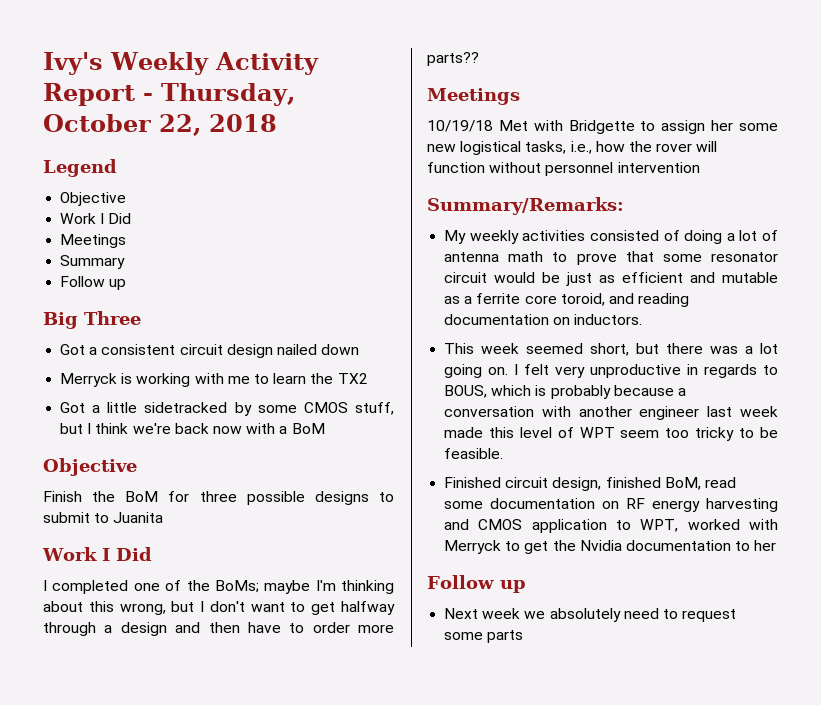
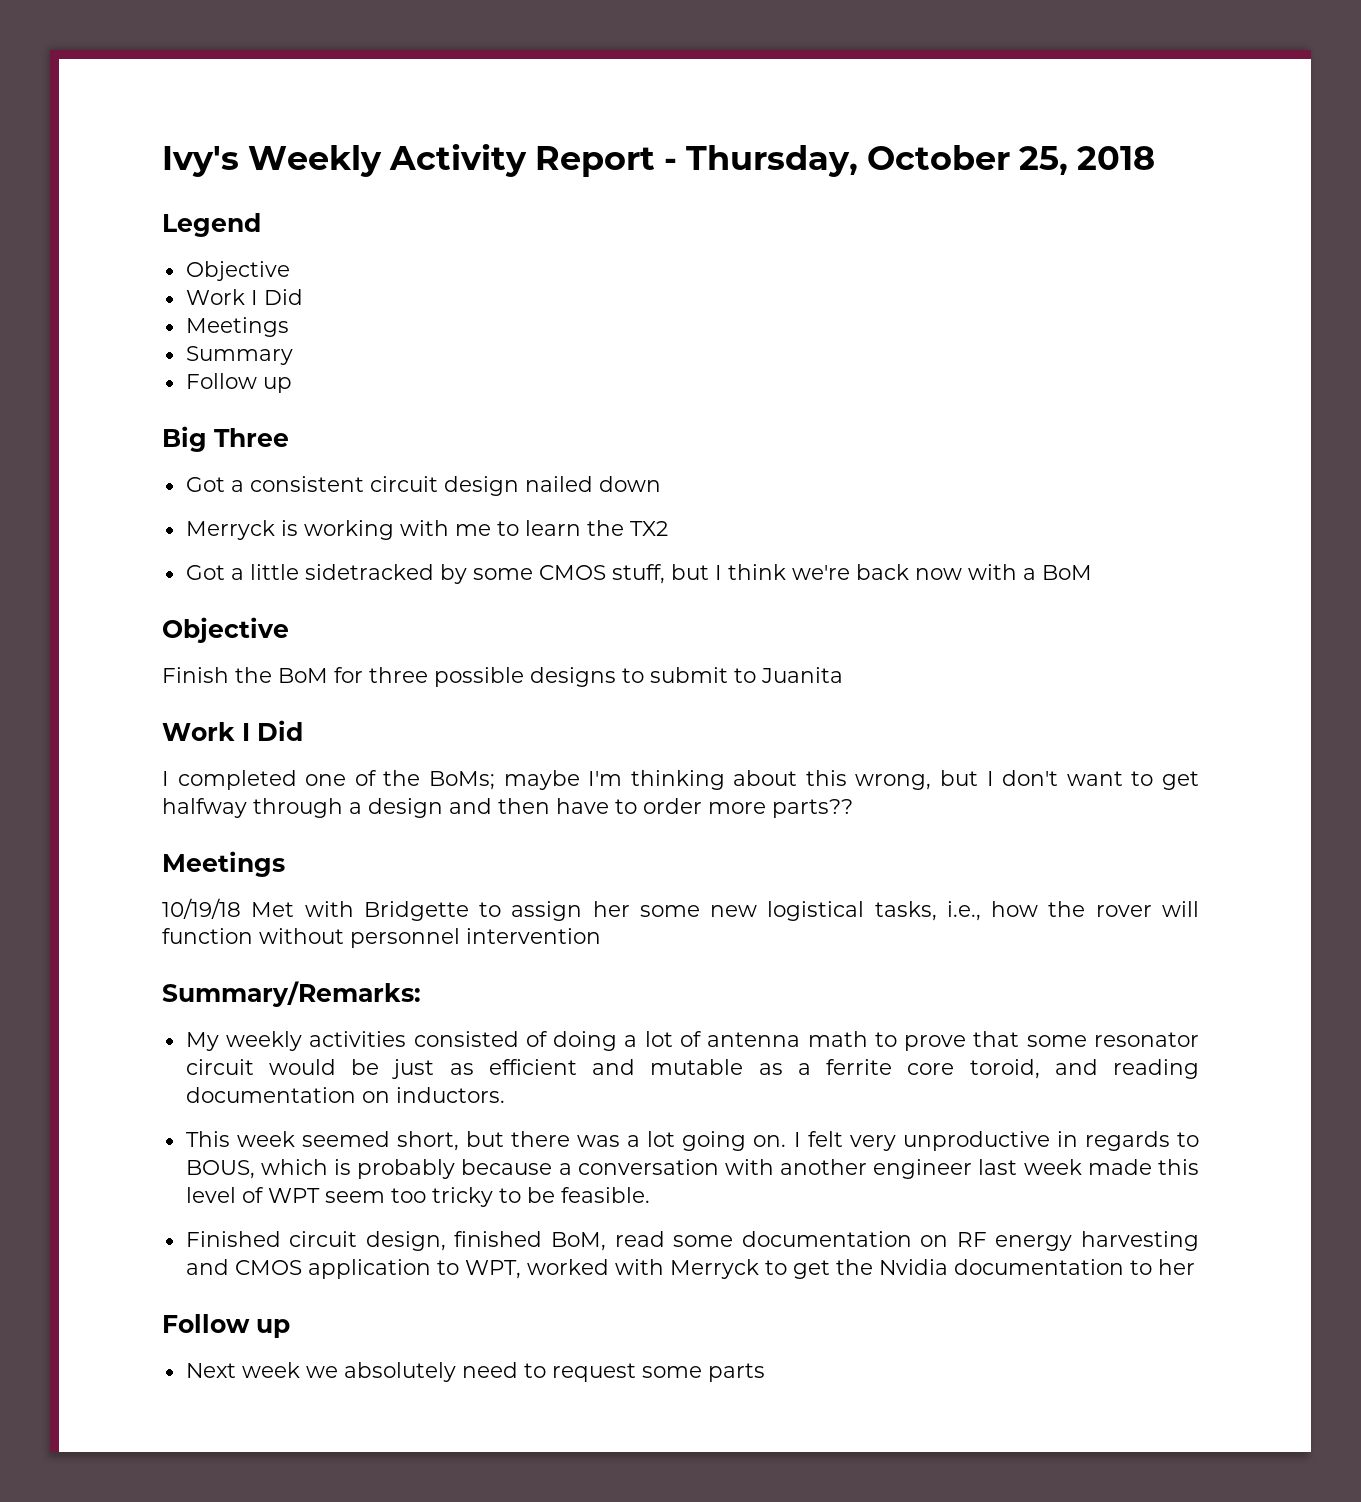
- Ivy's Weekly Activity Report - Thursday, October 22, 2018
+ Ivy's Weekly Activity Report - Thursday, October 25, 2018

